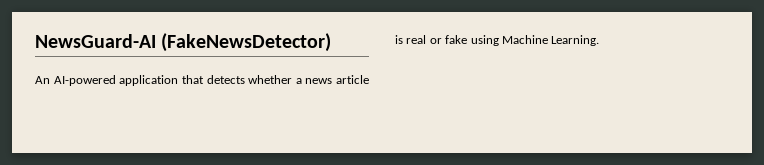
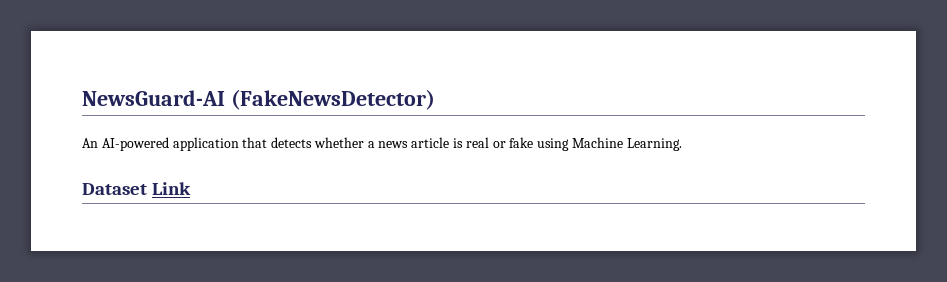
+ Dataset Link

